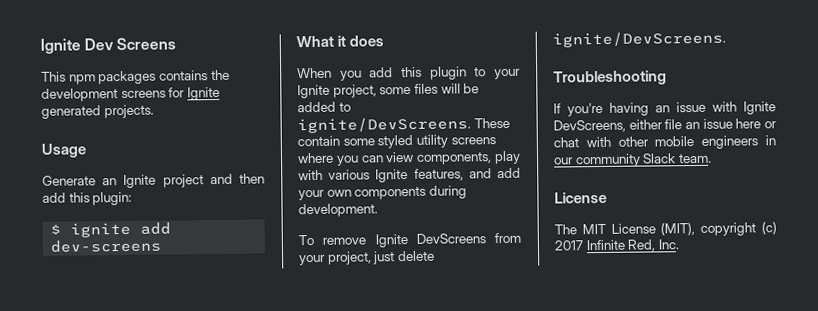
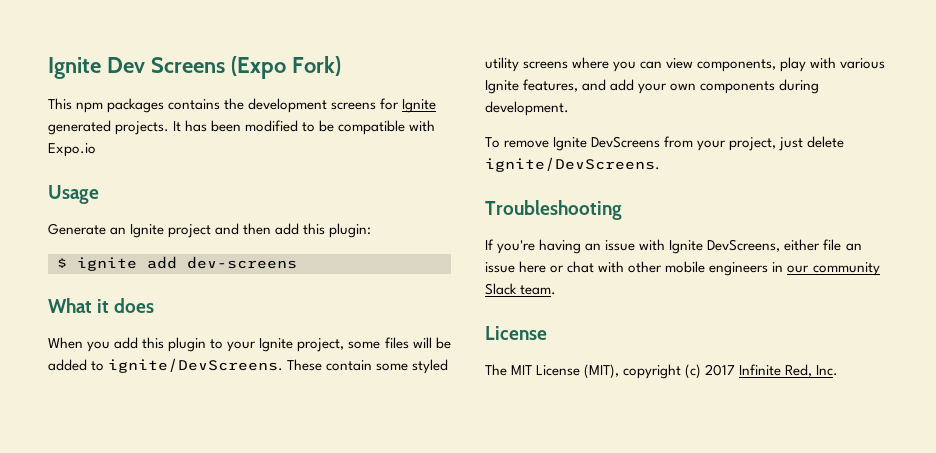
- Ignite Dev Screens
+ Ignite Dev Screens (Expo Fork)
+ It has been modified to be compatible with Expo.io

